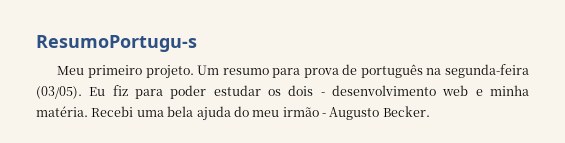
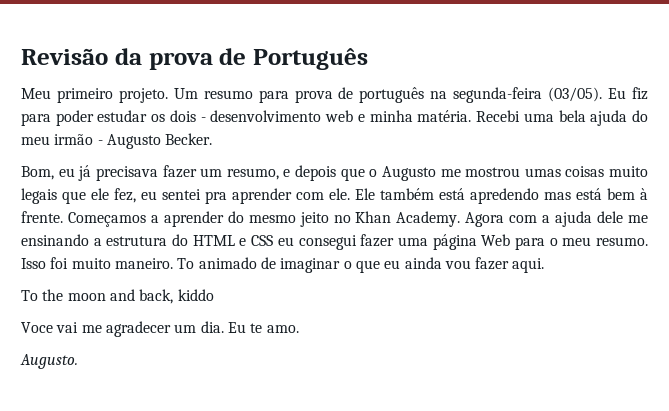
- ResumoPortugu-s
+ Revisão da prova de Português
+ Bom, eu já precisava fazer um resumo, e depois que o Augusto me mostrou umas coisas muito legais que ele fez, eu sentei pra aprender com ele. Ele também está apredendo mas está bem à frente. Começamos a aprender do mesmo jeito no Khan Academy. Agora com a ajuda dele me ensinando a estrutura do HTML e CSS eu consegui fazer uma página Web para o meu resumo. Isso foi muito maneiro. To animado de imaginar o que eu ainda vou fazer aqui.
+ To the moon and back, kiddo
+ Voce vai me agradecer um dia. Eu te amo.
+ Augusto.

